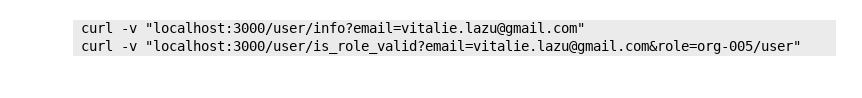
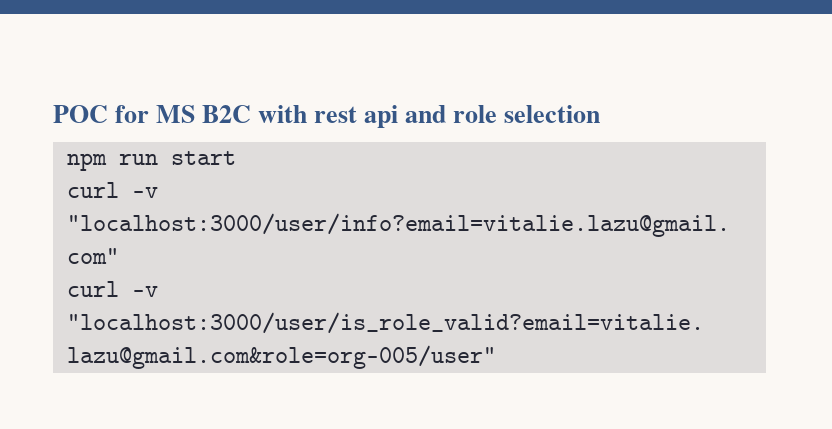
+ POC for MS B2C with rest api and role selection
+ npm run start

